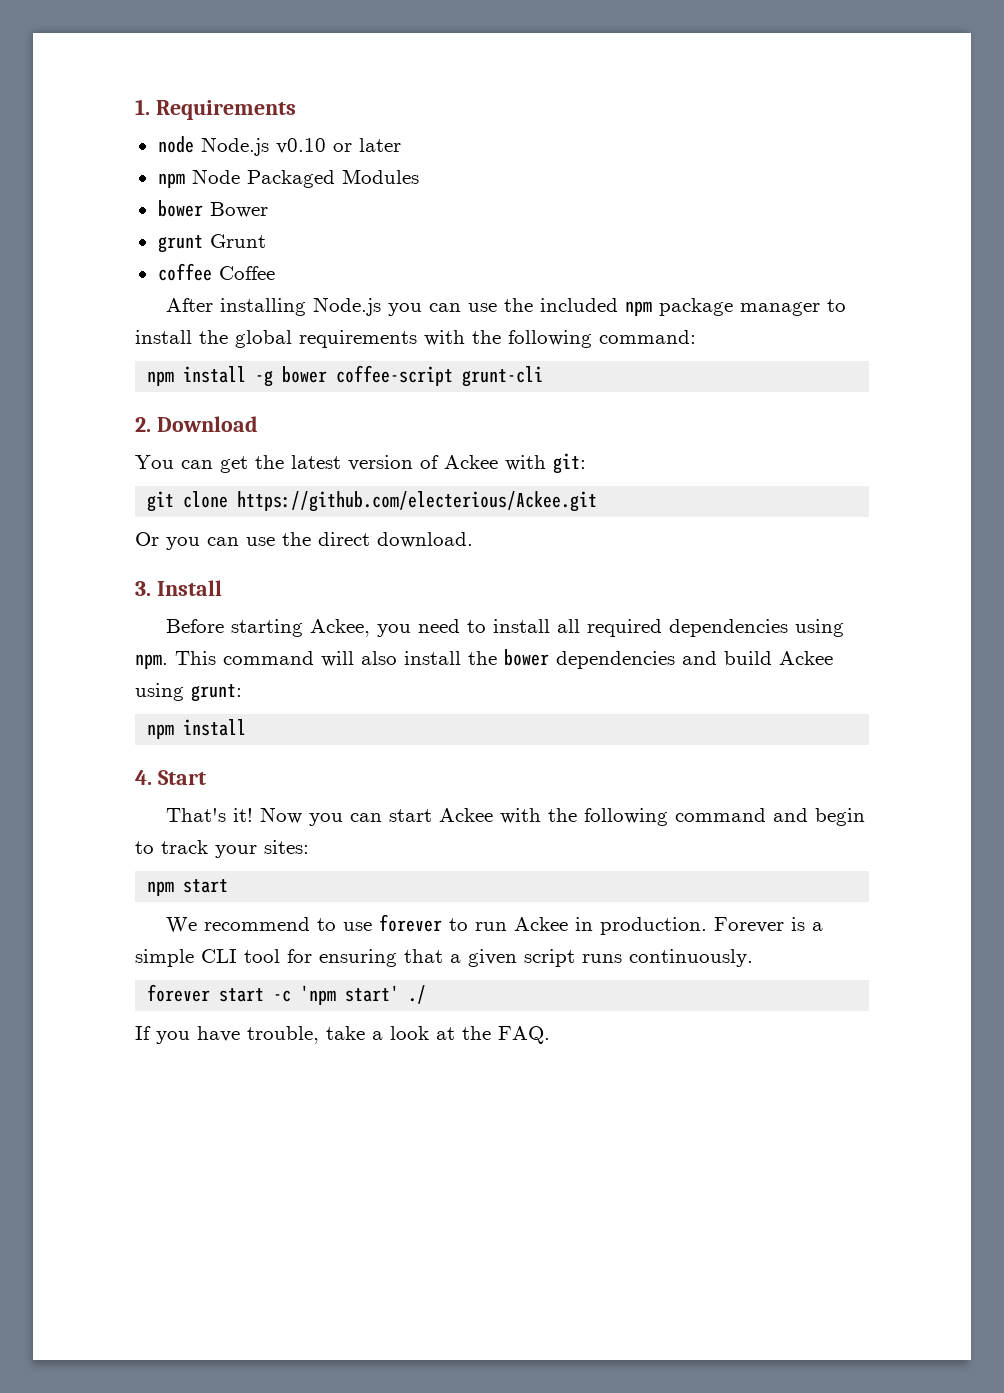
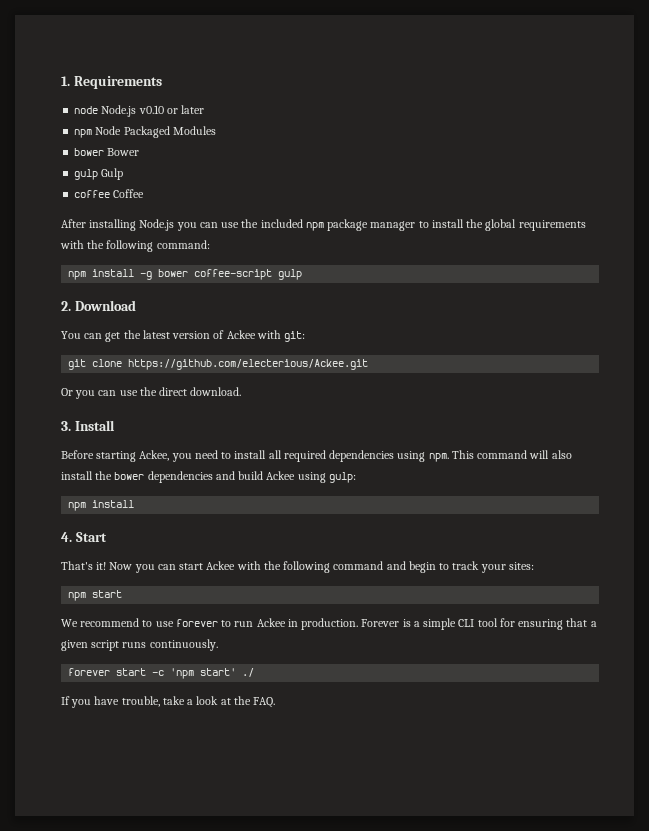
- grunt Grunt
+ gulp Gulp
- npm install -g bower coffee-script grunt-cli
+ npm install -g bower coffee-script gulp
- This command will also install the bower dependencies and build Ackee using grunt:
+ This command will also install the bower dependencies and build Ackee using gulp:

